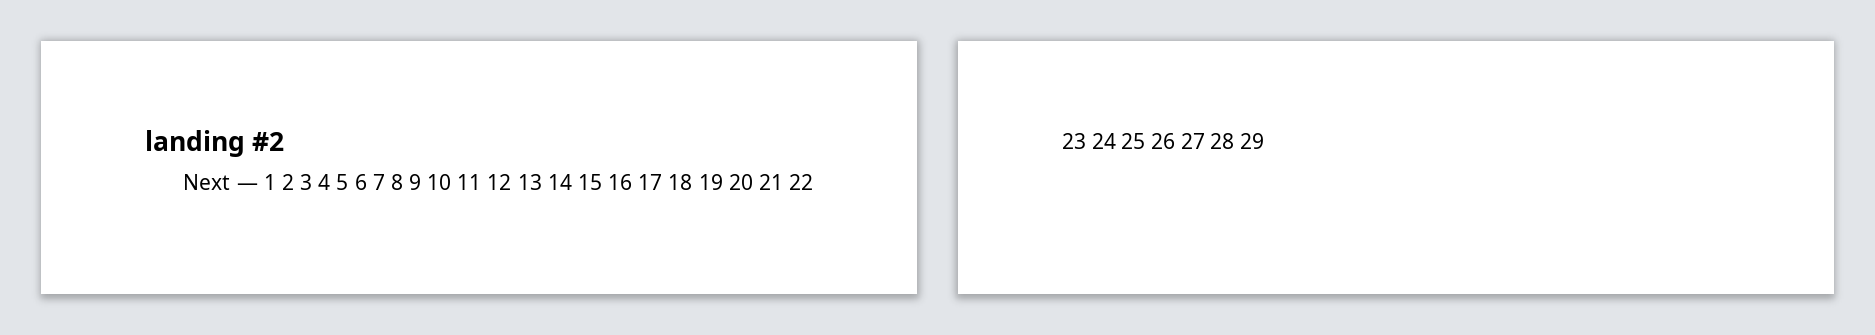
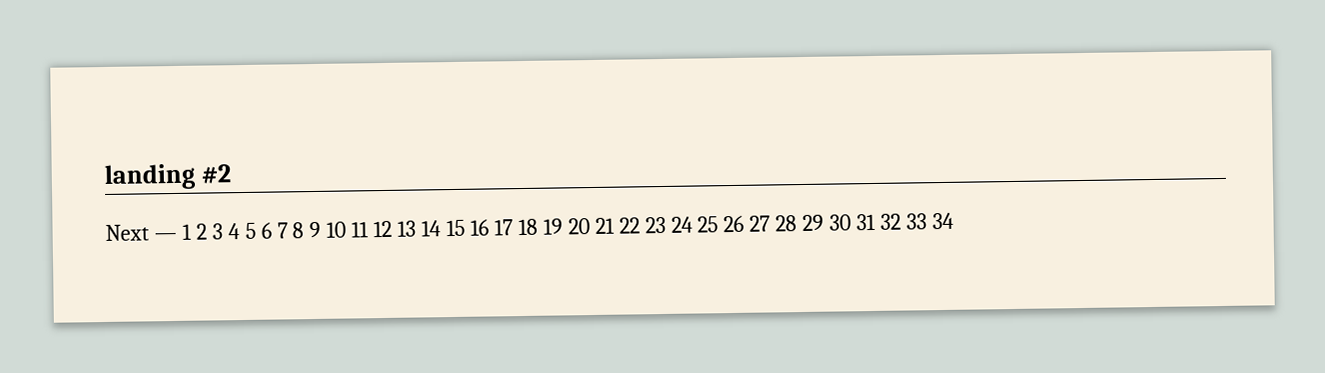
- Next — 1 2 3 4 5 6 7 8 9 10 11 12 13 14 15 16 17 18 19 20 21 22 23 24 25 26 27 28 29
+ Next — 1 2 3 4 5 6 7 8 9 10 11 12 13 14 15 16 17 18 19 20 21 22 23 24 25 26 27 28 29 30 31 32 33 34

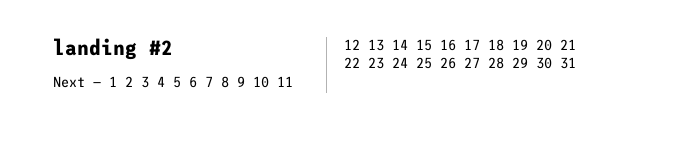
- Next — 1 2 3 4 5 6 7 8 9 10 11 12 13 14 15 16 17 18 19 20 21 22 23 24 25 26 27 28 29 30 31 32 33 34
+ Next — 1 2 3 4 5 6 7 8 9 10 11 12 13 14 15 16 17 18 19 20 21 22 23 24 25 26 27 28 29 30 31

